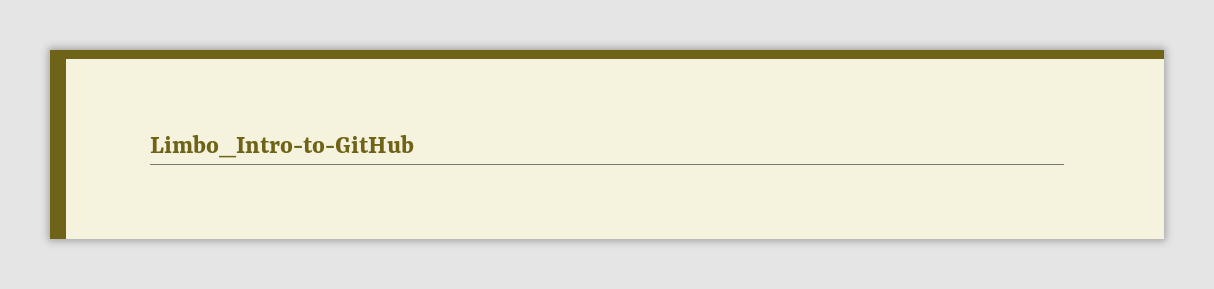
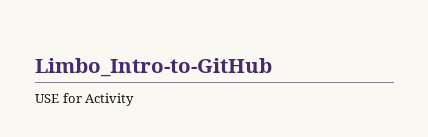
+ USE for Activity

